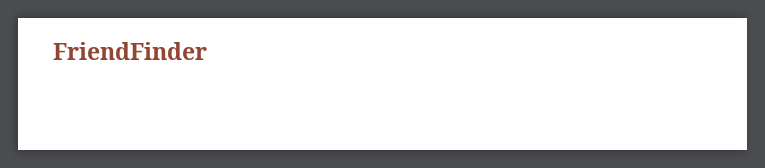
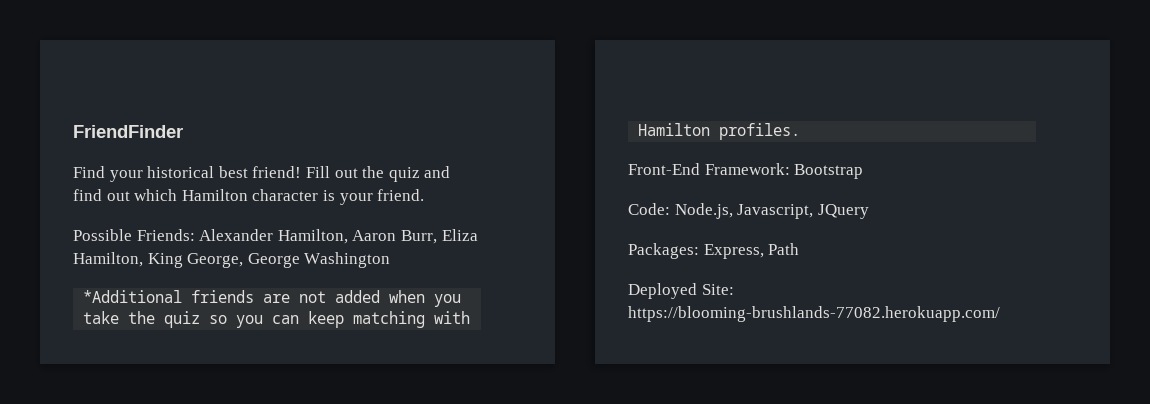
+ Find your historical best friend! Fill out the quiz and find out which Hamilton character is your friend.
+ Possible Friends: Alexander Hamilton, Aaron Burr, Eliza Hamilton, King George, George Washington
+ *Additional friends are not added when you take the quiz so you can keep matching with Hamilton profiles.
+ Front-End Framework: Bootstrap
+ Code: Node.js, Javascript, JQuery
+ Packages: Express, Path
+ Deployed Site: https://blooming-brushlands-77082.herokuapp.com/

